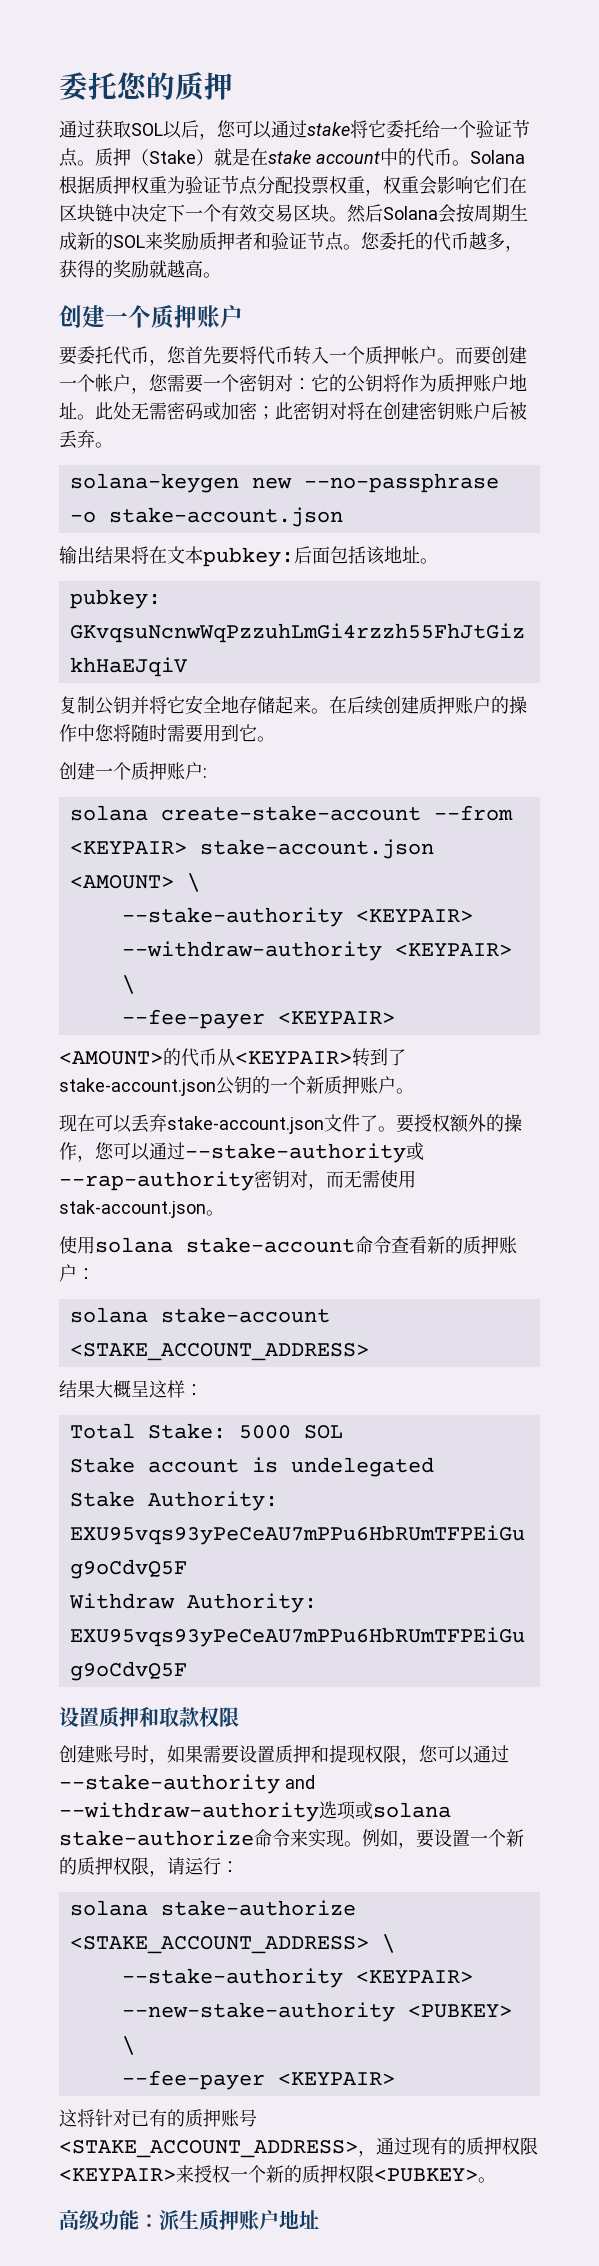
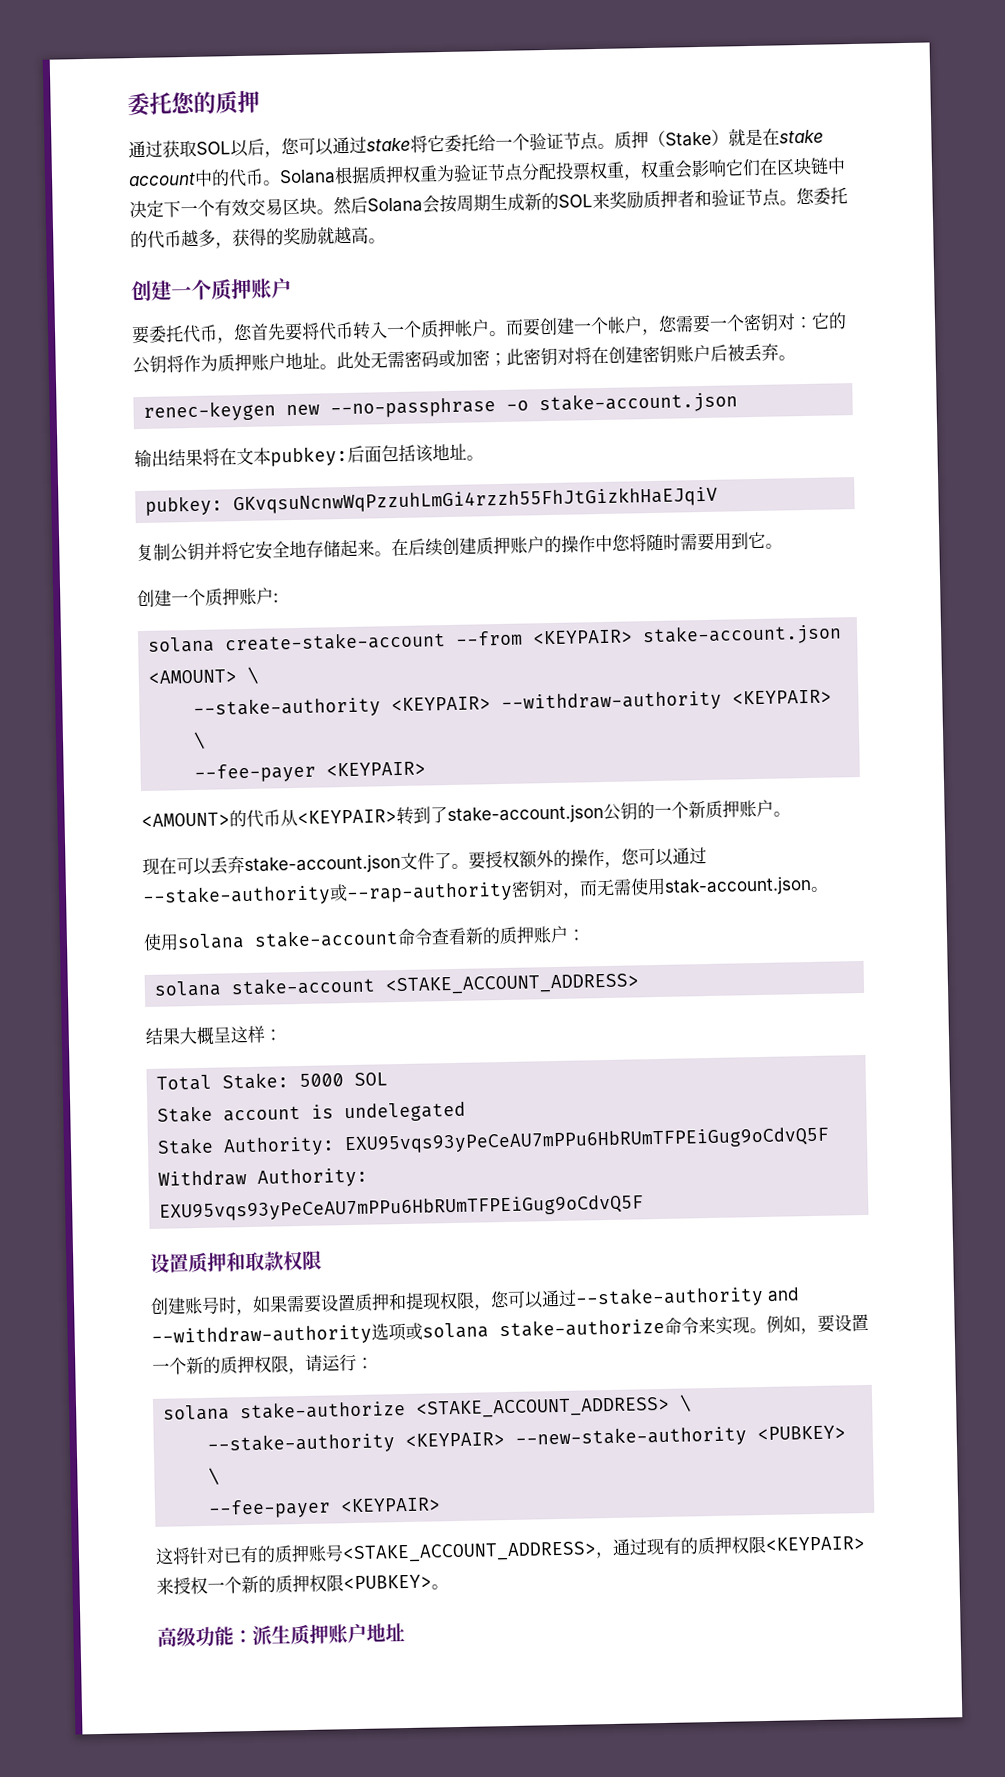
- solana-keygen new --no-passphrase -o stake-account.json
+ renec-keygen new --no-passphrase -o stake-account.json

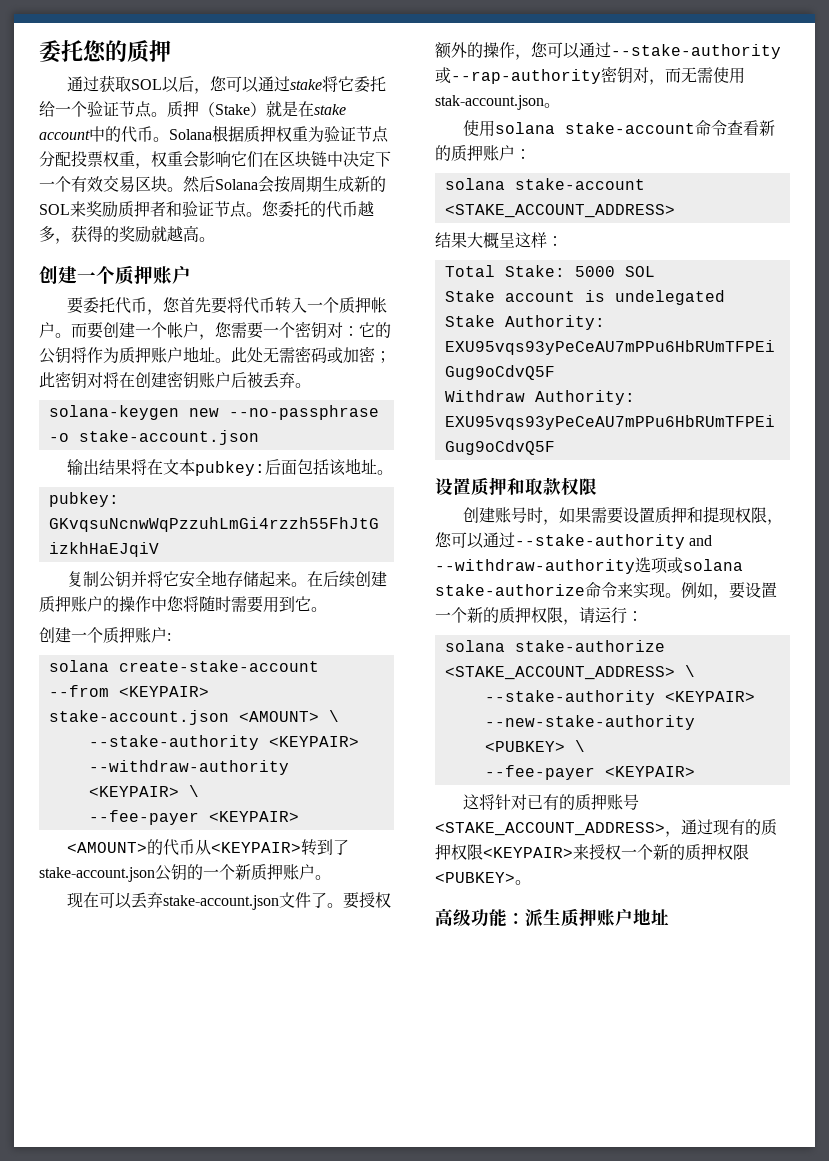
- renec-keygen new --no-passphrase -o stake-account.json
+ solana-keygen new --no-passphrase -o stake-account.json

